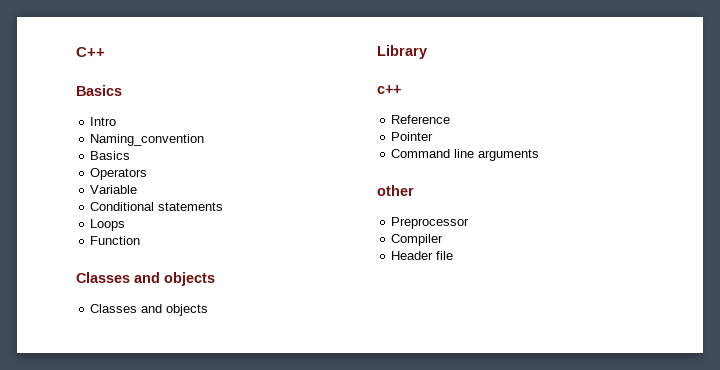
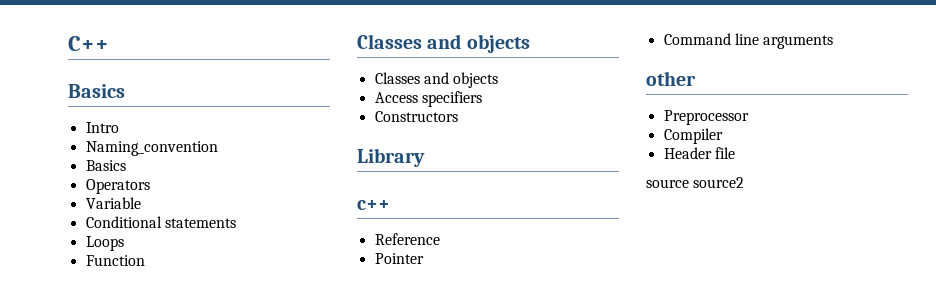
+ Access specifiers
+ Constructors
+ source source2

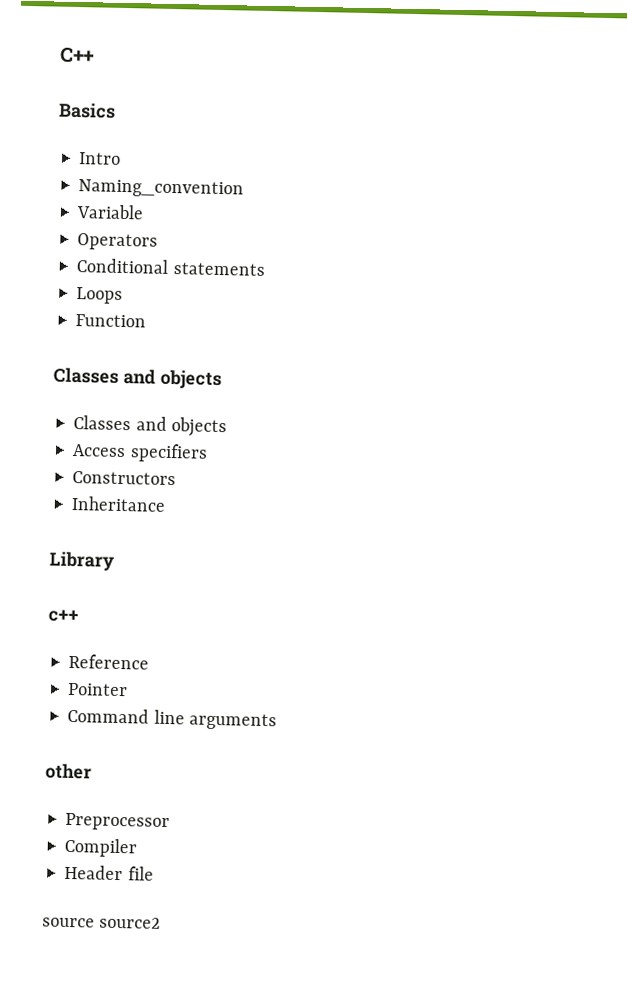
  Naming_convention
- Basics
+ Variable
- Variable
+ Inheritance

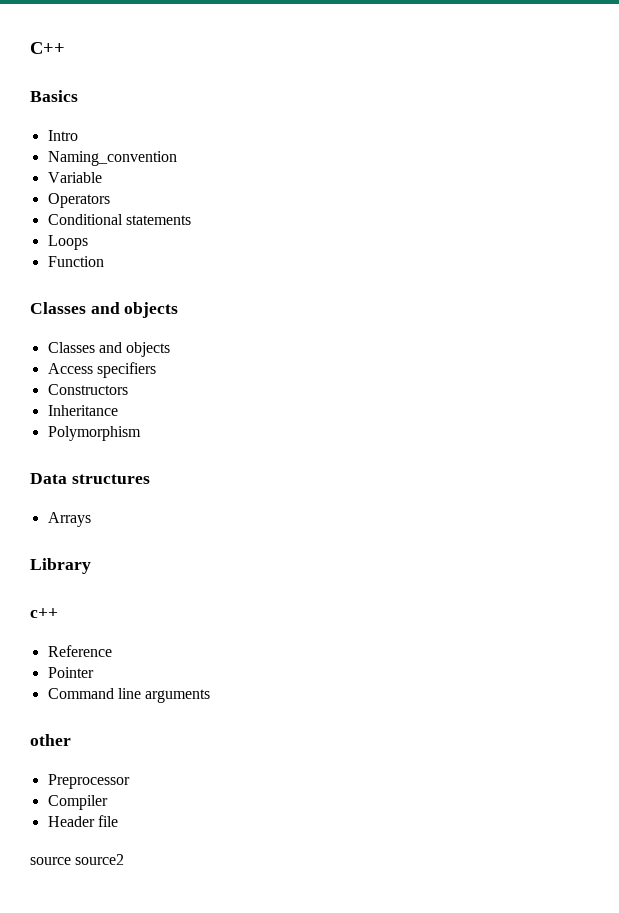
+ Polymorphism
+ Data structures
+ Arrays

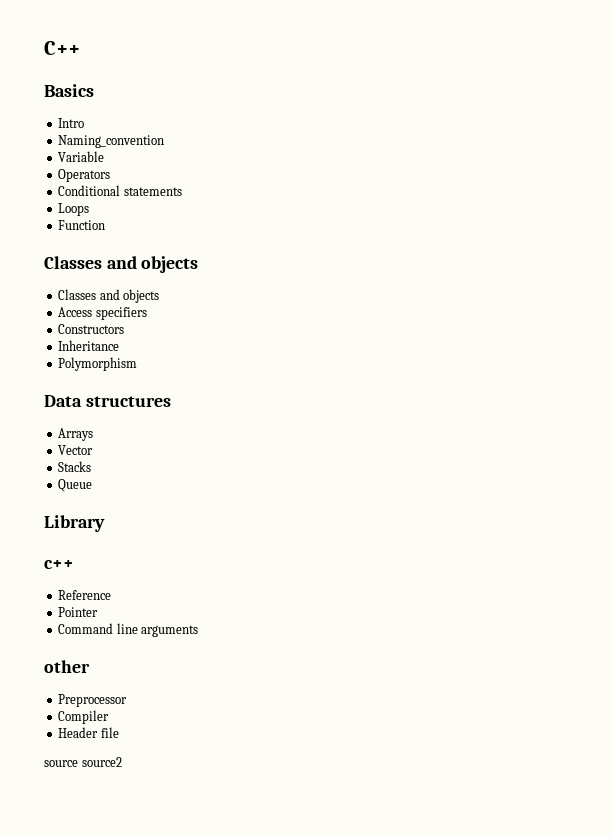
+ Vector
+ Stacks
+ Queue

